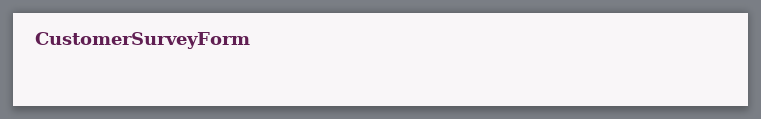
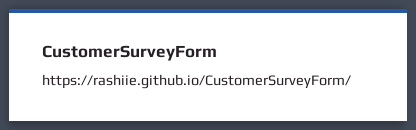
+ https://rashiie.github.io/CustomerSurveyForm/

